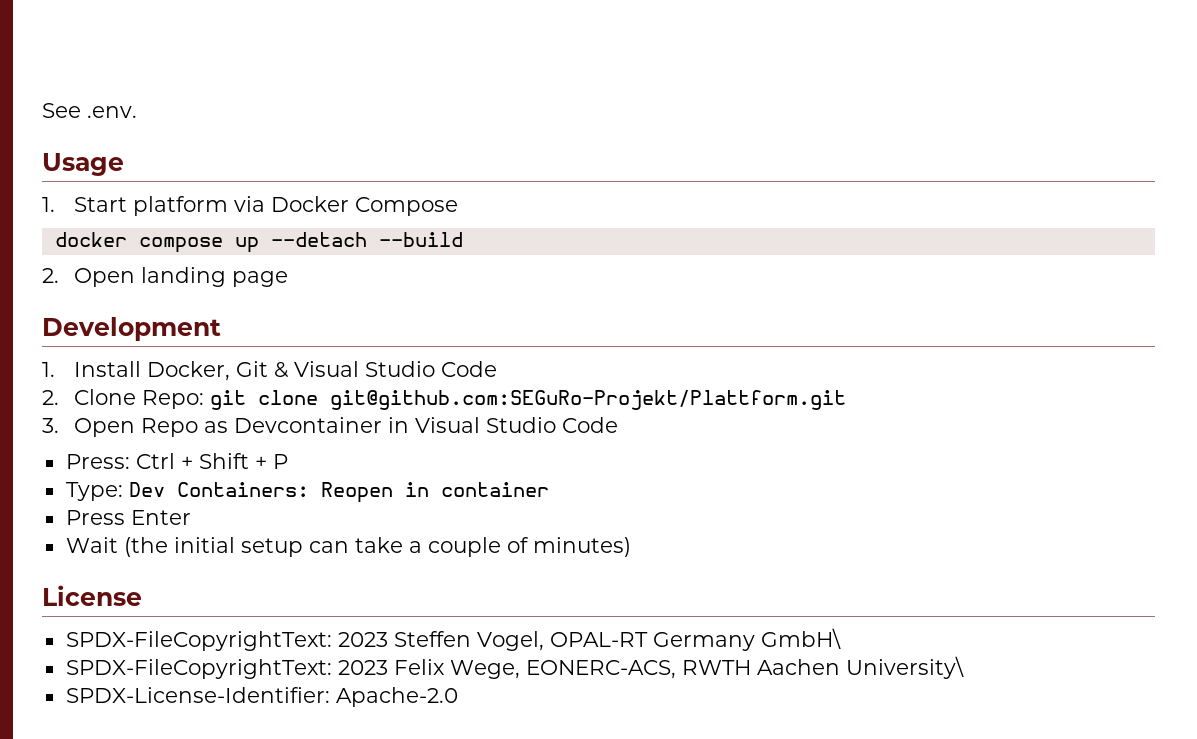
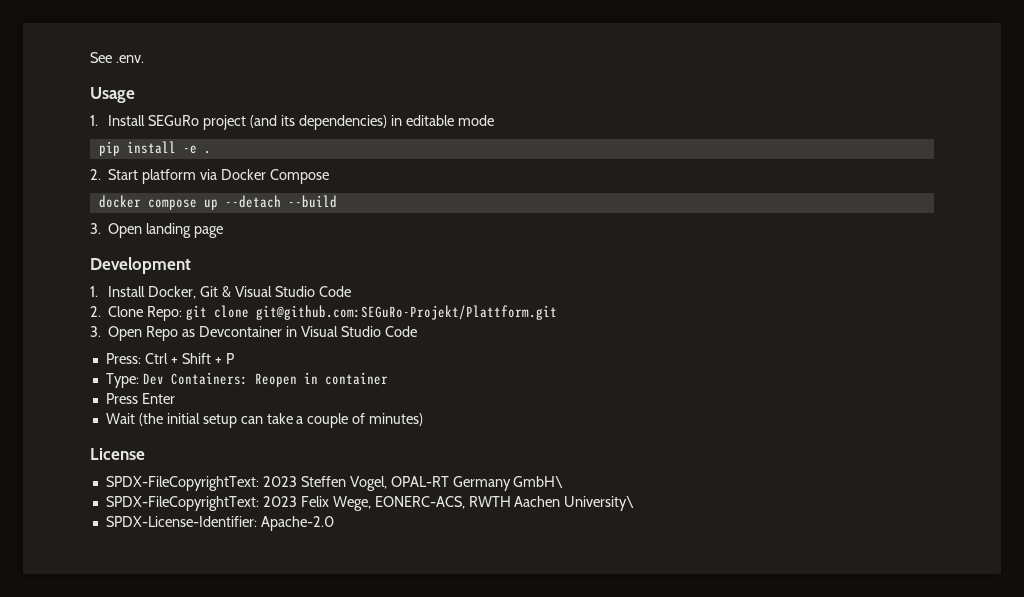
- 1. Start platform via Docker Compose
+ 1. Install SEGuRo project (and its dependencies) in editable mode
+ pip install -e .
+ 2. Start platform via Docker Compose
- 2. Open landing page
+ 3. Open landing page

